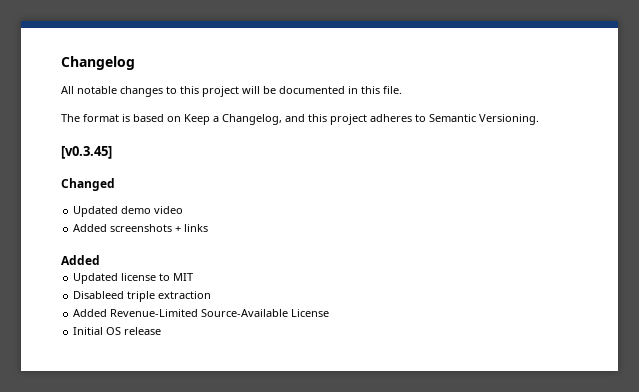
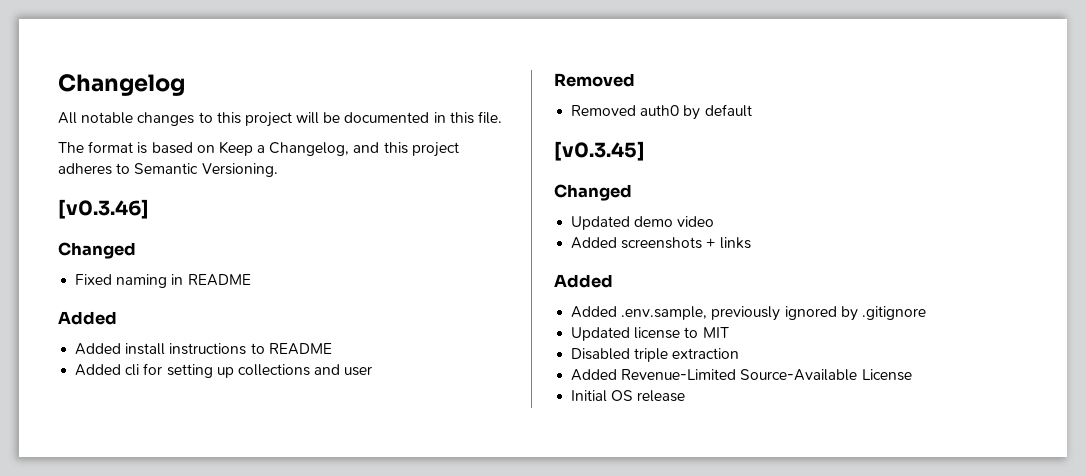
+ [v0.3.46]
+ Changed
+ Fixed naming in README
+ Added
+ Added install instructions to README
+ Added cli for setting up collections and user
+ Removed
+ Removed auth0 by default
+ Added .env.sample, previously ignored by .gitignore
- Disableed triple extraction
+ Disabled triple extraction

